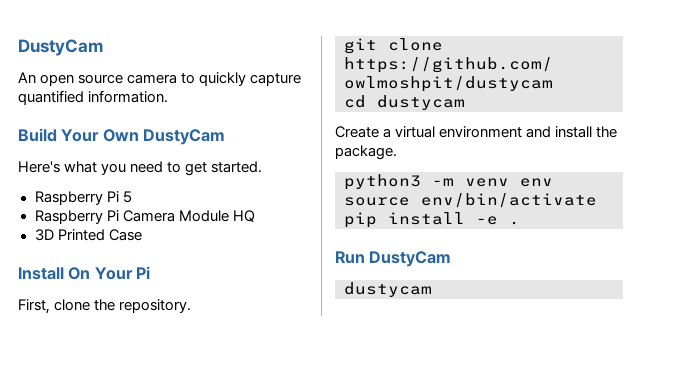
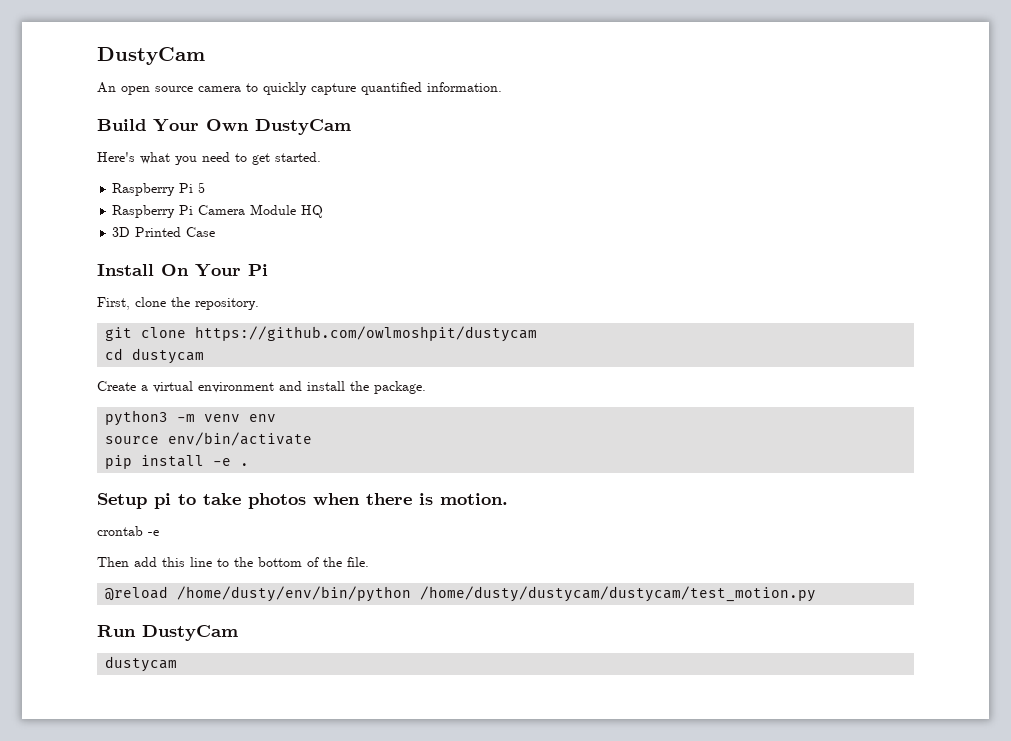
+ Setup pi to take photos when there is motion.
+ crontab -e
+ Then add this line to the bottom of the file.
+ @reload /home/dusty/env/bin/python /home/dusty/dustycam/dustycam/test_motion.py

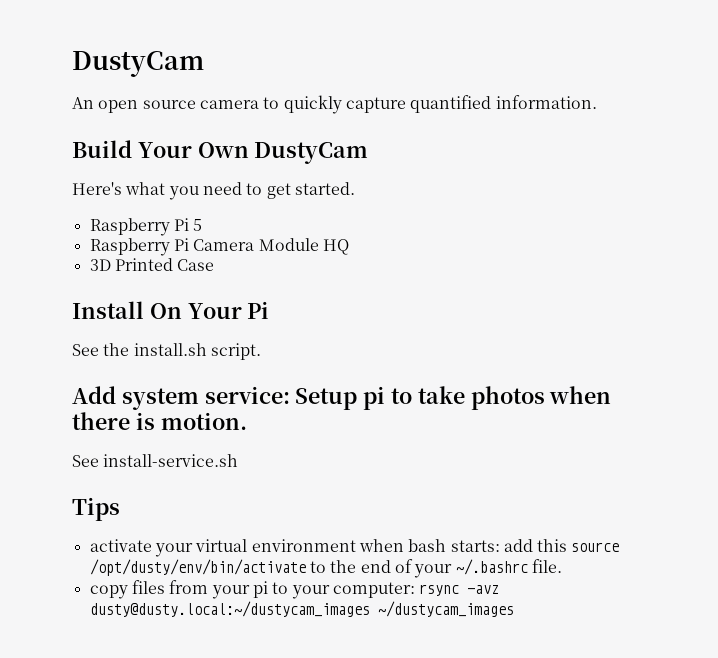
- First, clone the repository.
- git clone https://github.com/owlmoshpit/dustycam
- cd dustycam
- Create a virtual environment and install the package.
- python3 -m venv env
- source env/bin/activate
- pip install -e .
- Setup pi to take photos when there is motion.
+ See the install.sh script.
+ Add system service: Setup pi to take photos when there is motion.
- crontab -e
- Then add this line to the bottom of the file.
- @reload /home/dusty/env/bin/python /home/dusty/dustycam/dustycam/test_motion.py
- Run DustyCam
- dustycam
+ See install-service.sh
+ Tips
+ activate your virtual environment when bash starts: add this source /opt/dusty/env/bin/activate to the end of your ~/.bashrc file.
+ copy files from your pi to your computer: rsync -avz dusty@dusty.local:~/dustycam_images ~/dustycam_images

